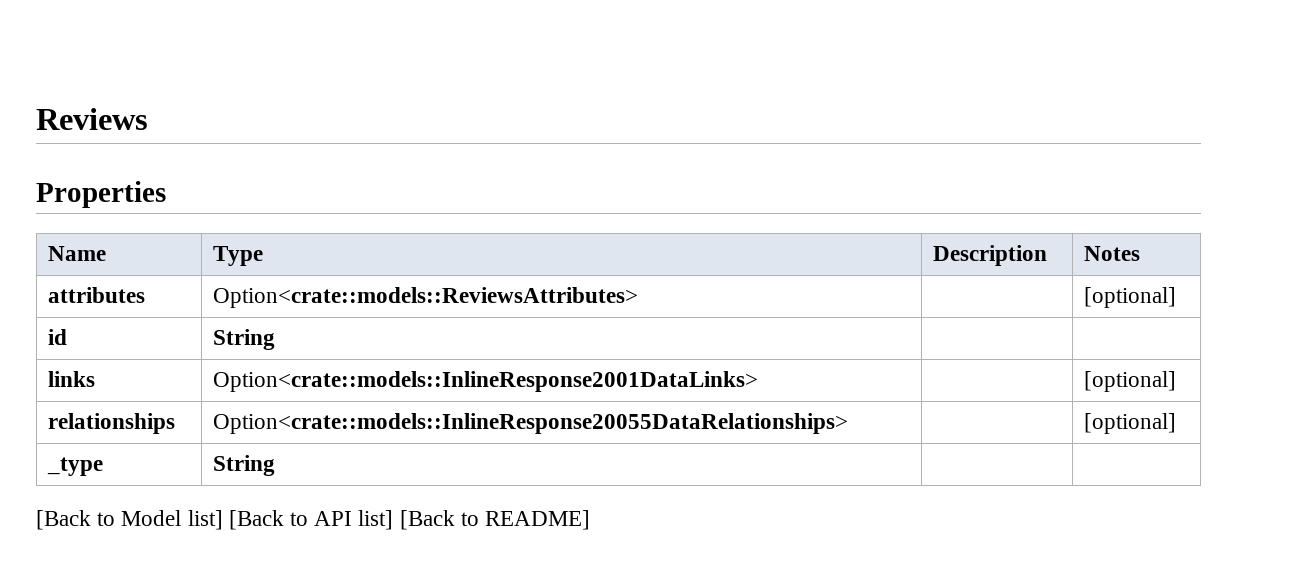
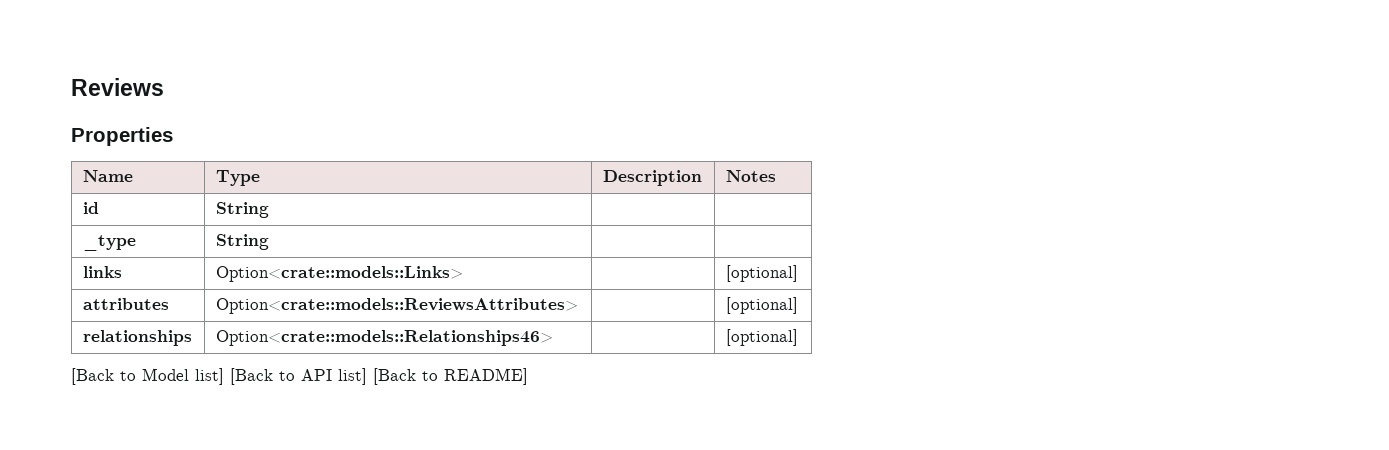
+ id | String | |
+ _type | String | |
+ links | Option<crate::models::Links> | | [optional]
  attributes | Option<crate::models::ReviewsAttributes> | | [optional]
- id | String | |
- links | Option<crate::models::InlineResponse2001DataLinks> | | [optional]
- relationships | Option<crate::models::InlineResponse20055DataRelationships> | | [optional]
- _type | String | |
+ relationships | Option<crate::models::Relationships46> | | [optional]

